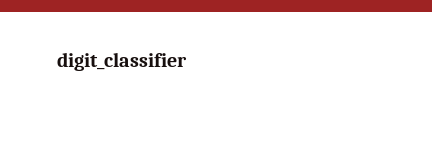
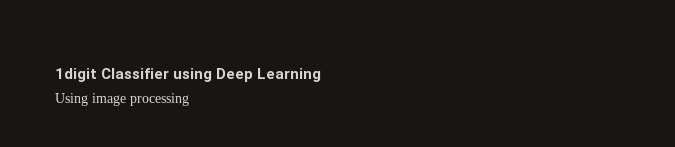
- digit_classifier
+ 1digit Classifier using Deep Learning
+ Using image processing

